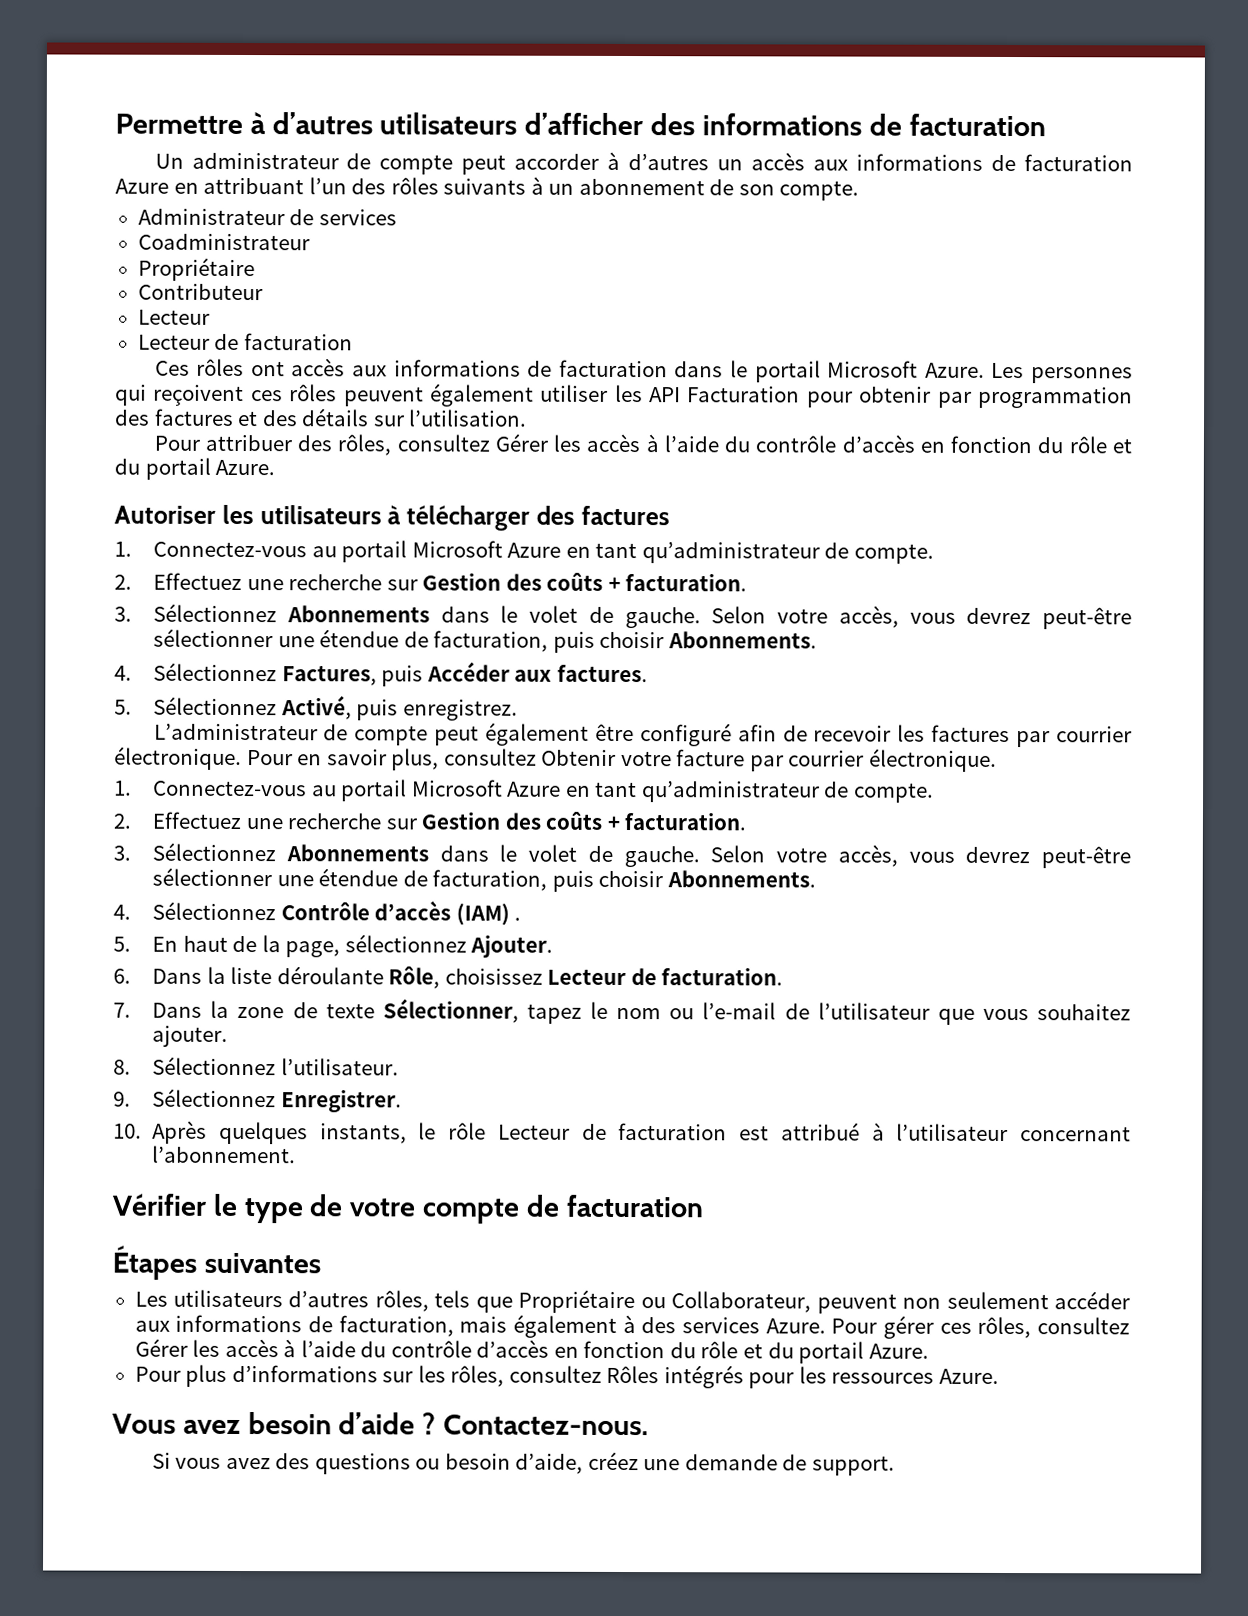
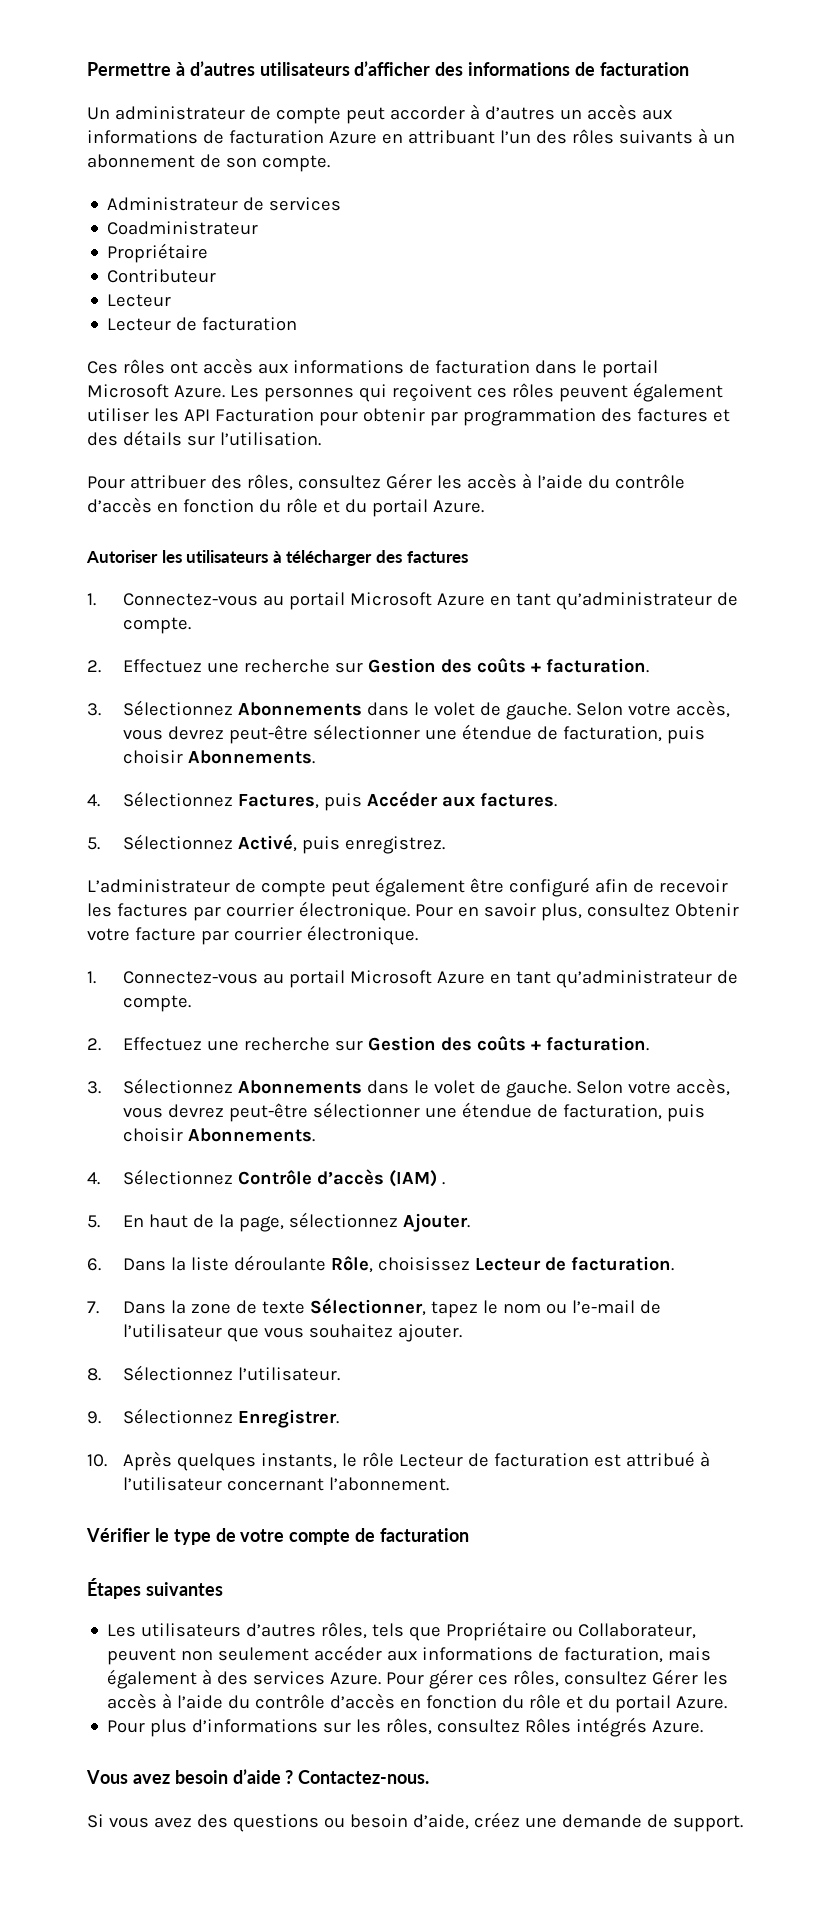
- Pour plus d’informations sur les rôles, consultez Rôles intégrés pour les ressources Azure.
+ Pour plus d’informations sur les rôles, consultez Rôles intégrés Azure.

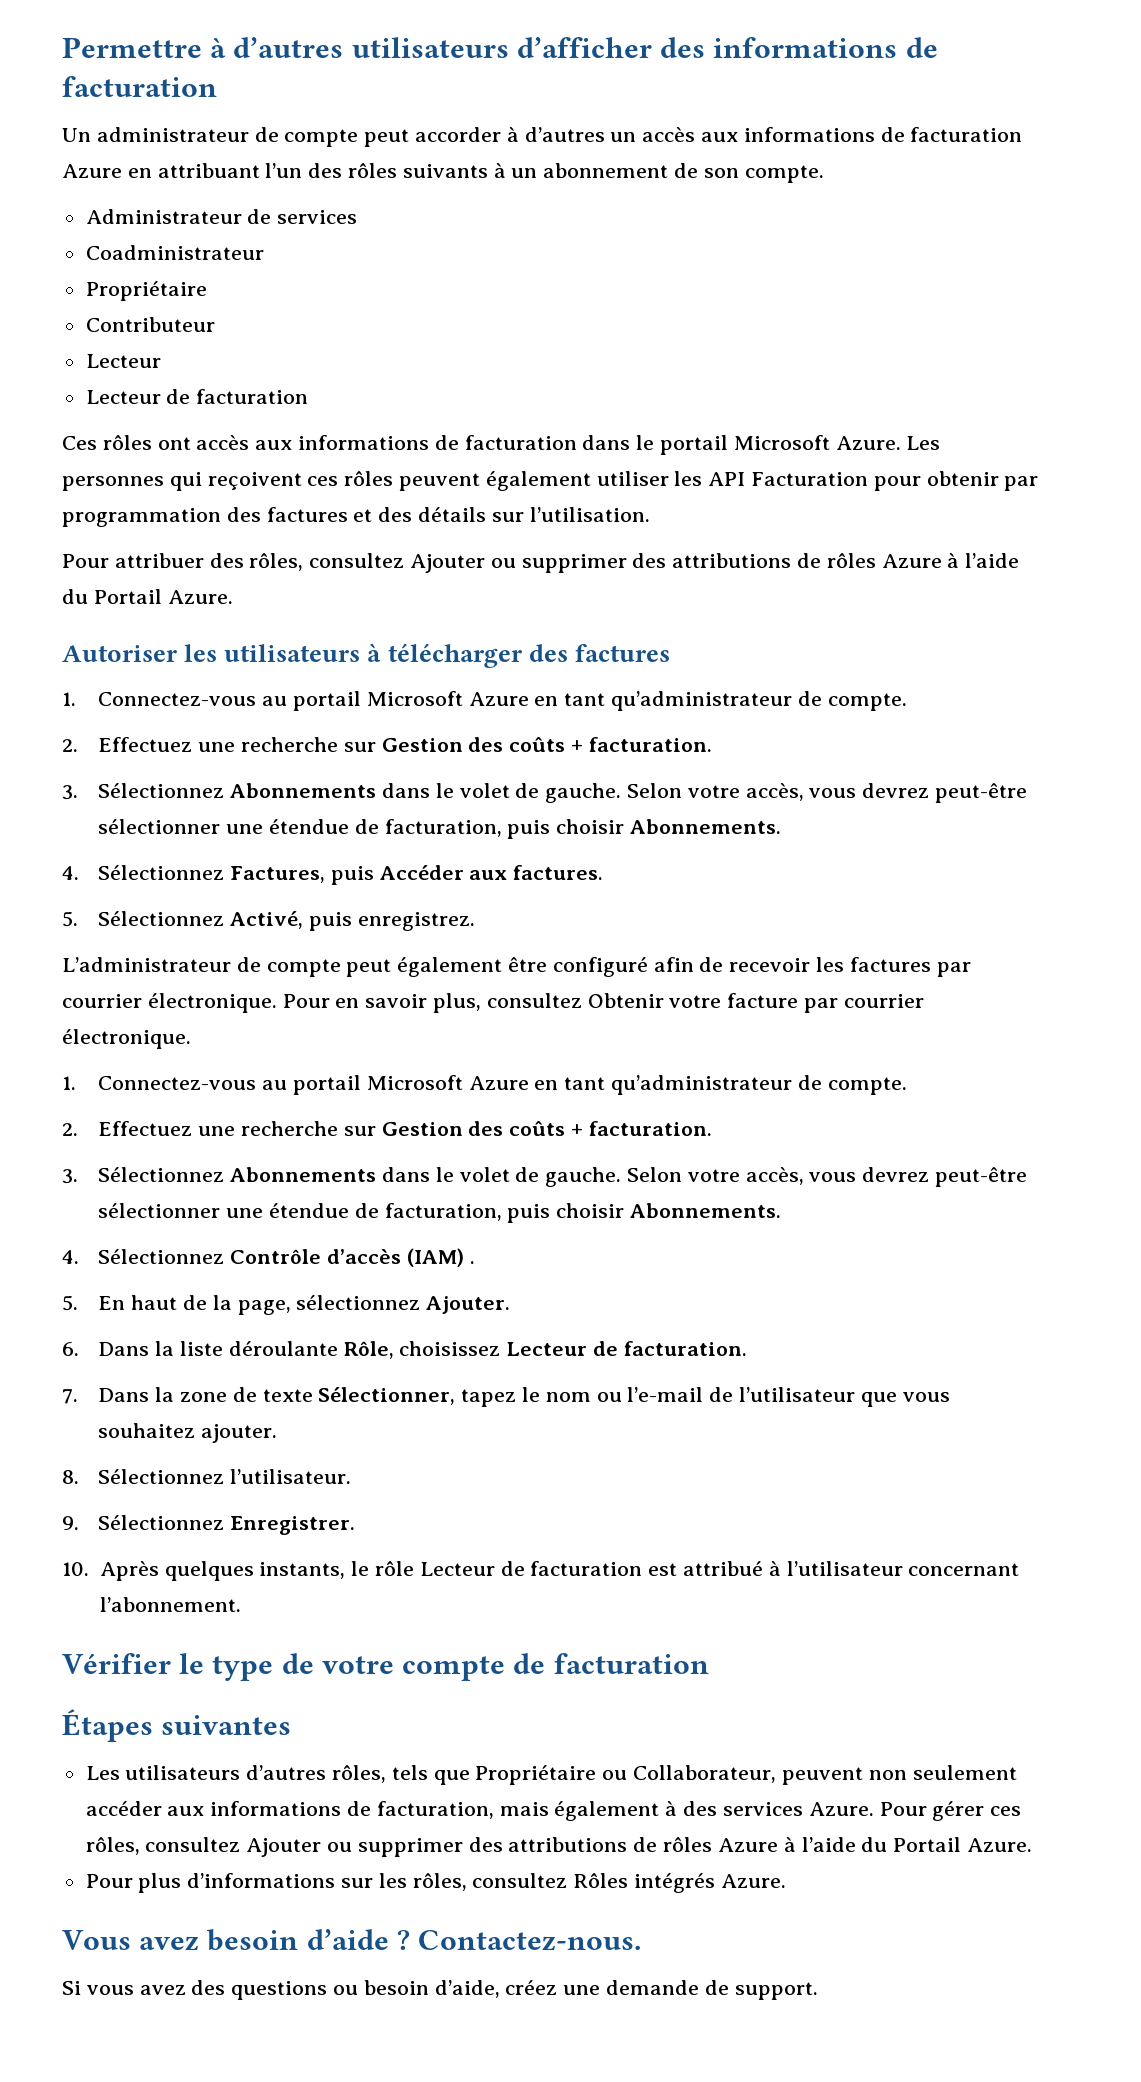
- Pour attribuer des rôles, consultez Gérer les accès à l’aide du contrôle d’accès en fonction du rôle et du portail Azure.
+ Pour attribuer des rôles, consultez Ajouter ou supprimer des attributions de rôles Azure à l’aide du Portail Azure.
- Pour gérer ces rôles, consultez Gérer les accès à l’aide du contrôle d’accès en fonction du rôle et du portail Azure.
+ Pour gérer ces rôles, consultez Ajouter ou supprimer des attributions de rôles Azure à l’aide du Portail Azure.

